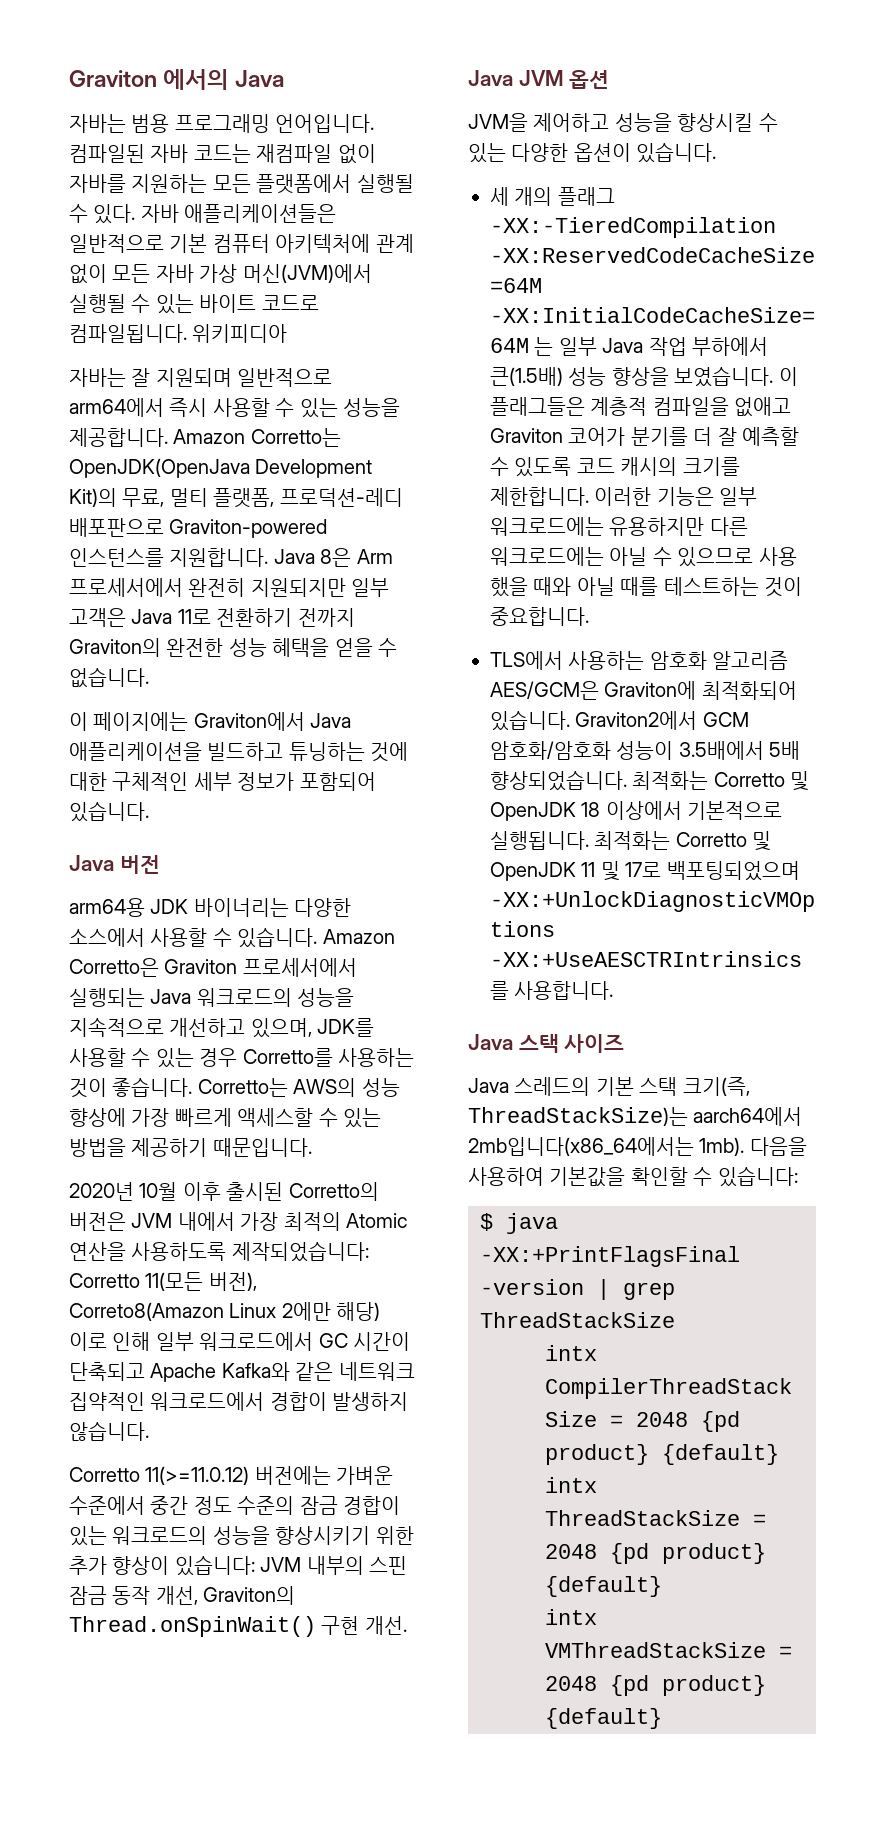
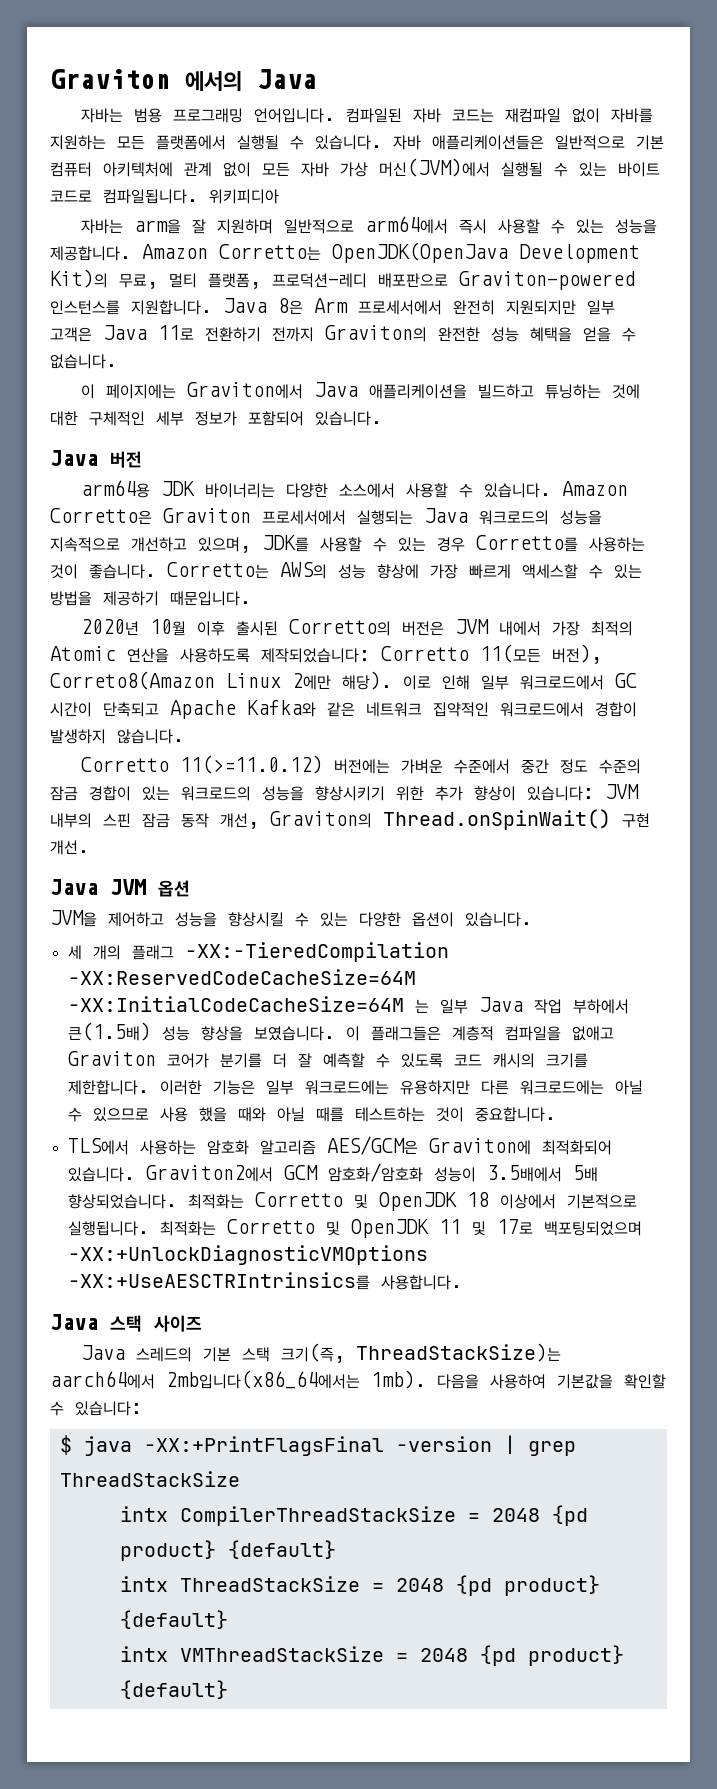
- 컴파일된 자바 코드는 재컴파일 없이 자바를 지원하는 모든 플랫폼에서 실행될 수 있다.
+ 컴파일된 자바 코드는 재컴파일 없이 자바를 지원하는 모든 플랫폼에서 실행될 수 있습니다.
- 자바는 잘 지원되며 일반적으로 arm64에서 즉시 사용할 수 있는 성능을 제공합니다.
+ 자바는 arm을 잘 지원하며 일반적으로 arm64에서 즉시 사용할 수 있는 성능을 제공합니다.
- 2020년 10월 이후 출시된 Corretto의 버전은 JVM 내에서 가장 최적의 Atomic 연산을 사용하도록 제작되었습니다: Corretto 11(모든 버전), Correto8(Amazon Linux 2에만 해당) 이로 인해 일부 워크로드에서 GC 시간이 단축되고 Apache Kafka와 같은 네트워크 집약적인 워크로드에서 경합이 발생하지 않습니다.
+ 2020년 10월 이후 출시된 Corretto의 버전은 JVM 내에서 가장 최적의 Atomic 연산을 사용하도록 제작되었습니다: Corretto 11(모든 버전), Correto8(Amazon Linux 2에만 해당). 이로 인해 일부 워크로드에서 GC 시간이 단축되고 Apache Kafka와 같은 네트워크 집약적인 워크로드에서 경합이 발생하지 않습니다.

